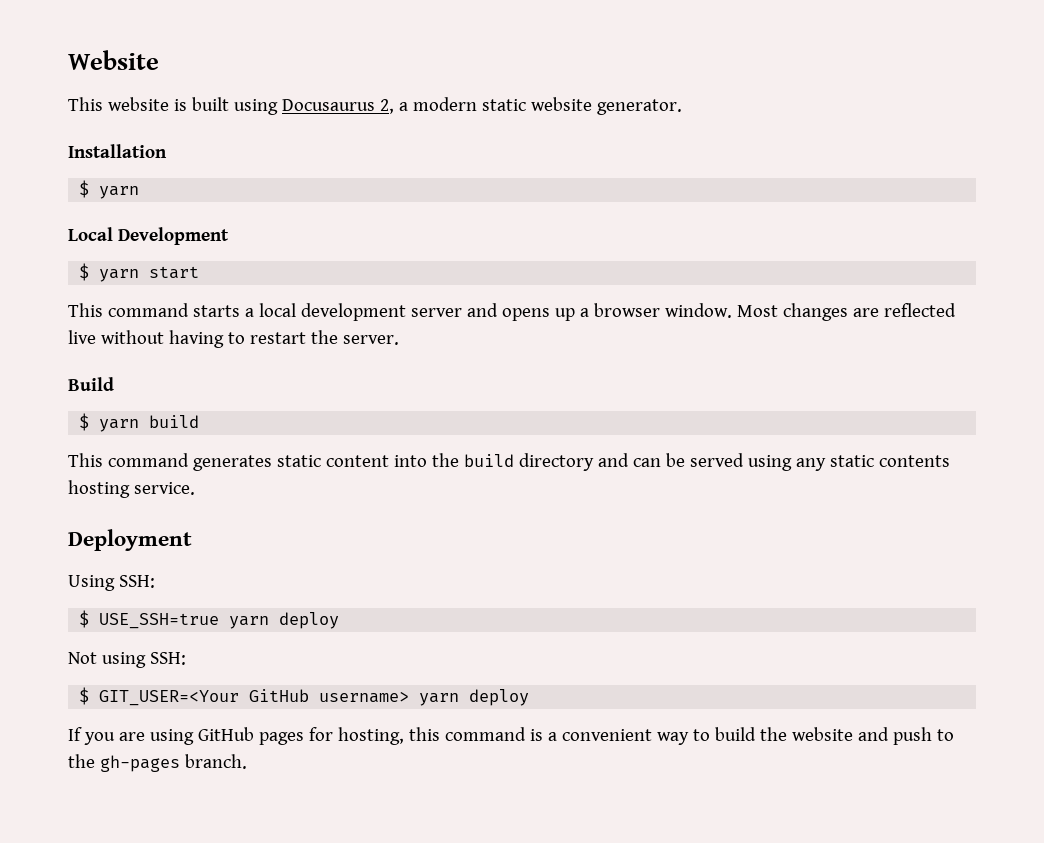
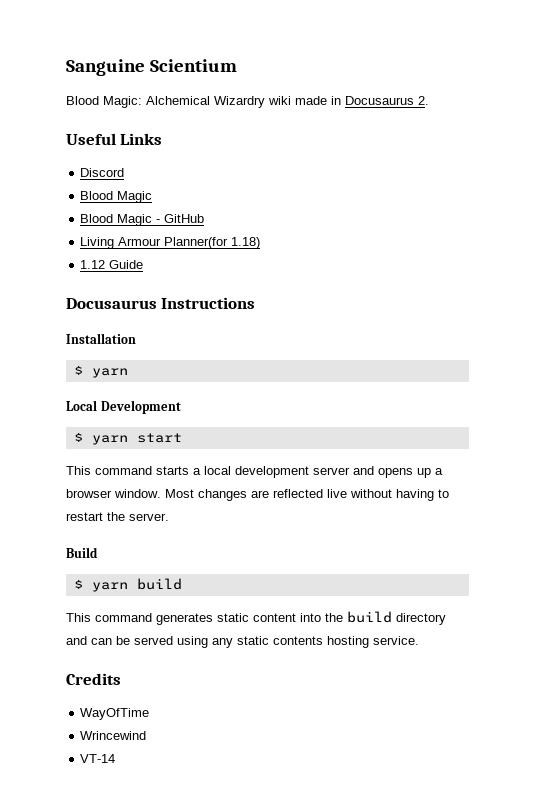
- Website
- This website is built using Docusaurus 2, a modern static website generator.
+ Sanguine Scientium
+ Blood Magic: Alchemical Wizardry wiki made in Docusaurus 2.
+ Useful Links
+ Discord
+ Blood Magic
+ Blood Magic - GitHub
+ Living Armour Planner(for 1.18)
+ 1.12 Guide
+ Docusaurus Instructions
- Deployment
- Using SSH:
- $ USE_SSH=true yarn deploy
- Not using SSH:
- $ GIT_USER=<Your GitHub username> yarn deploy
- If you are using GitHub pages for hosting, this command is a convenient way to build the website and push to the gh-pages branch.
+ Credits
+ WayOfTime
+ Wrincewind
+ VT-14

